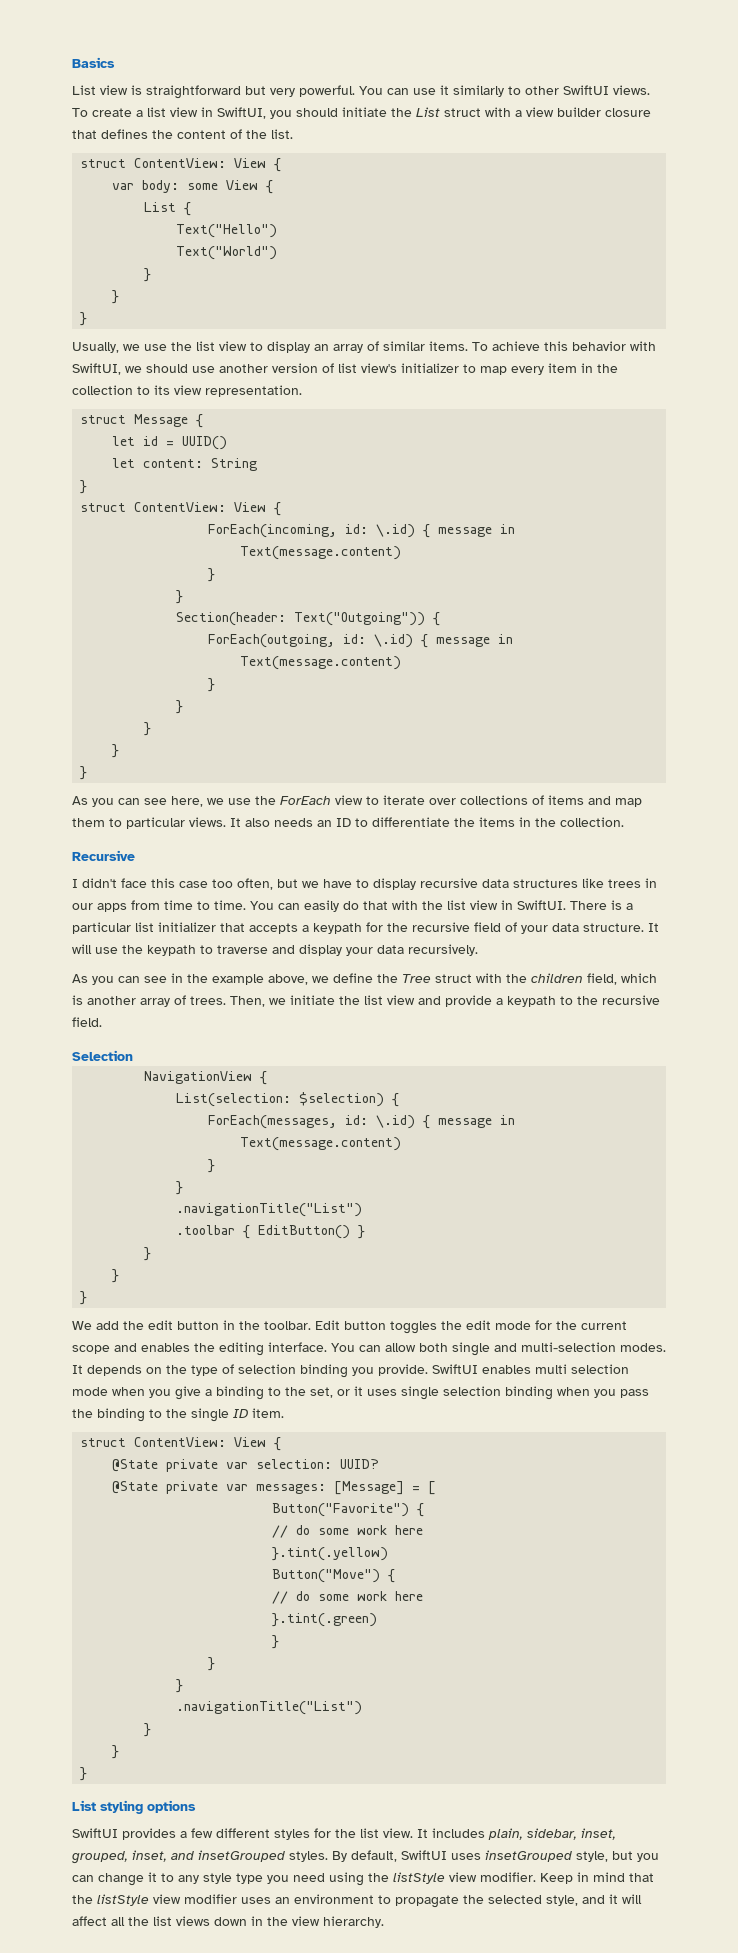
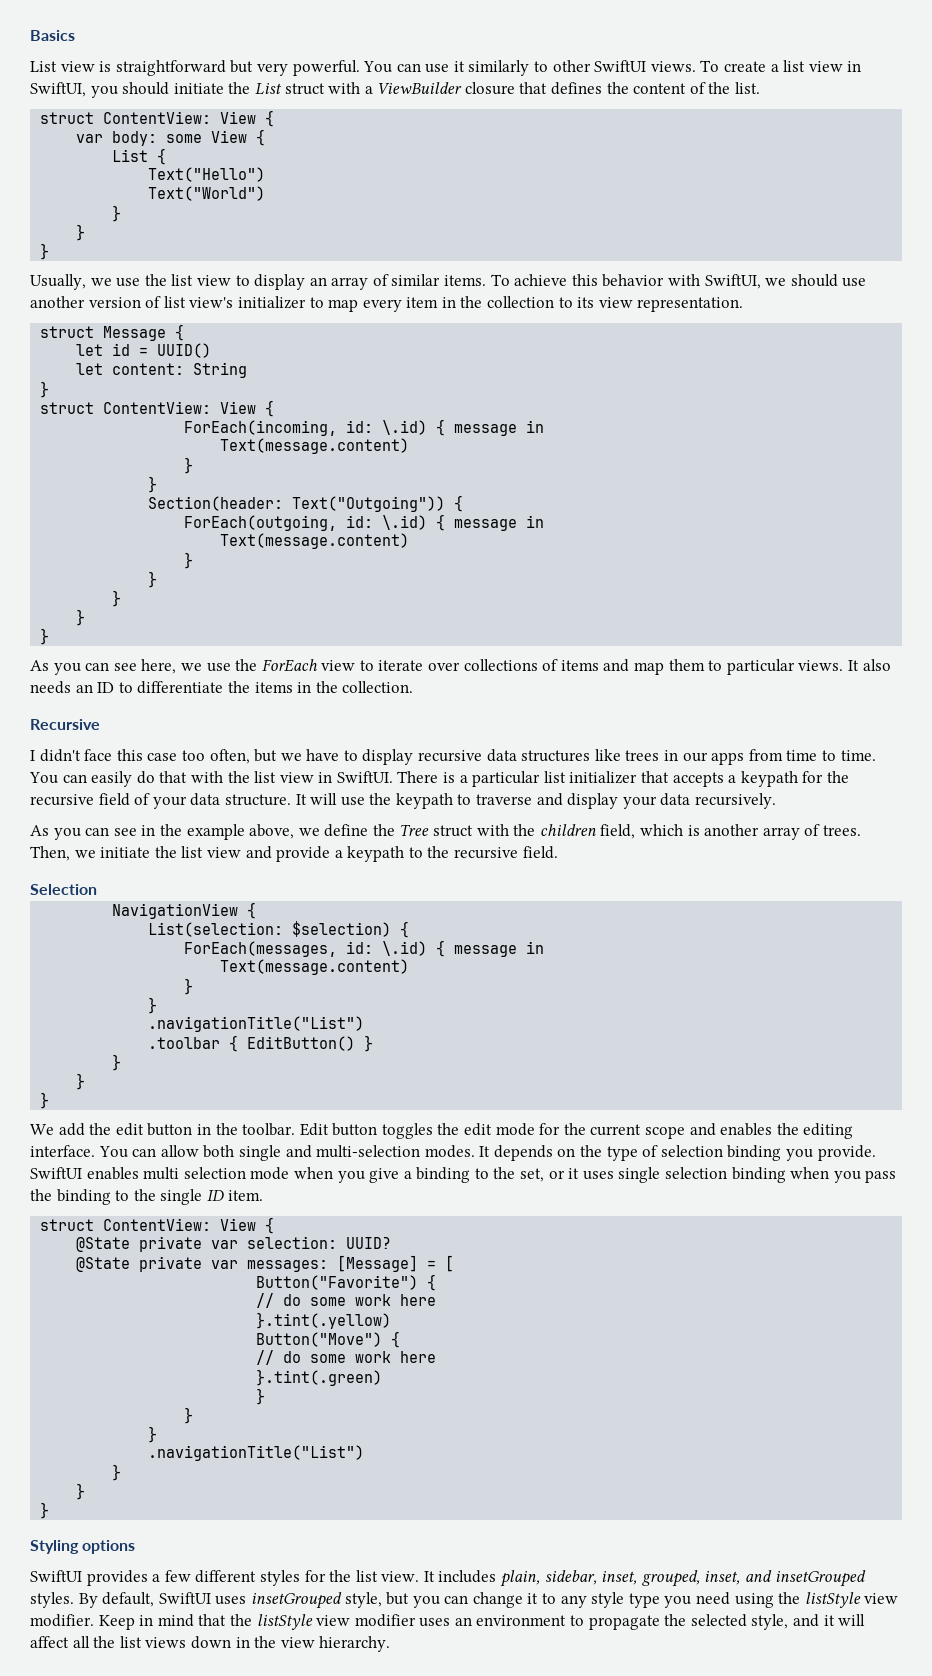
- To create a list view in SwiftUI, you should initiate the List struct with a view builder closure that defines the content of the list.
+ To create a list view in SwiftUI, you should initiate the List struct with a ViewBuilder closure that defines the content of the list.
- List styling options
+ Styling options

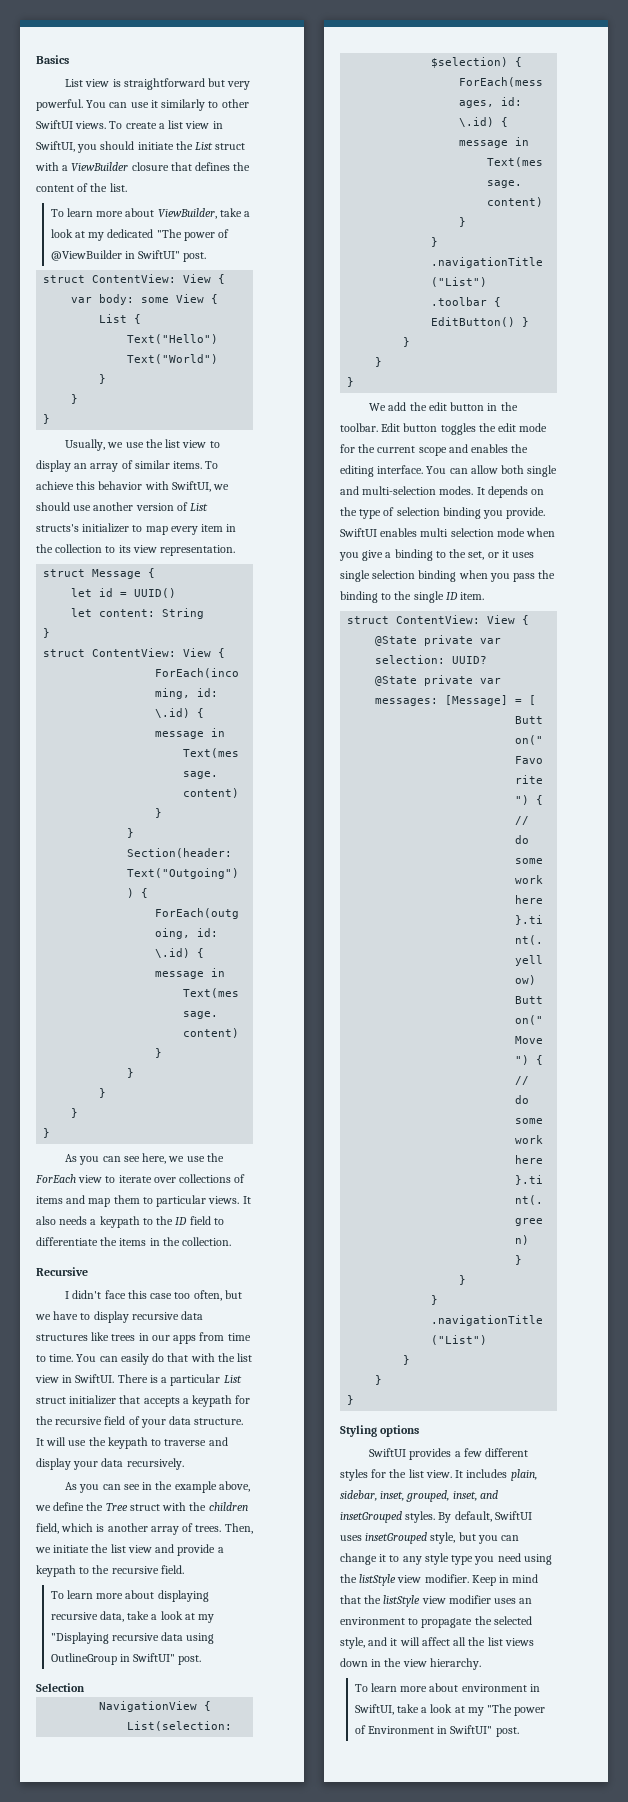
+ To learn more about ViewBuilder, take a look at my dedicated "The power of @ViewBuilder in SwiftUI" post.
- To achieve this behavior with SwiftUI, we should use another version of list view's initializer to map every item in the collection to its view representation.
+ To achieve this behavior with SwiftUI, we should use another version of List structs's initializer to map every item in the collection to its view representation.
- It also needs an ID to differentiate the items in the collection.
+ It also needs a keypath to the ID field to differentiate the items in the collection.
- There is a particular list initializer that accepts a keypath for the recursive field of your data structure.
+ There is a particular List struct initializer that accepts a keypath for the recursive field of your data structure.
+ To learn more about displaying recursive data, take a look at my "Displaying recursive data using OutlineGroup in SwiftUI" post.
+ To learn more about environment in SwiftUI, take a look at my "The power of Environment in SwiftUI" post.

